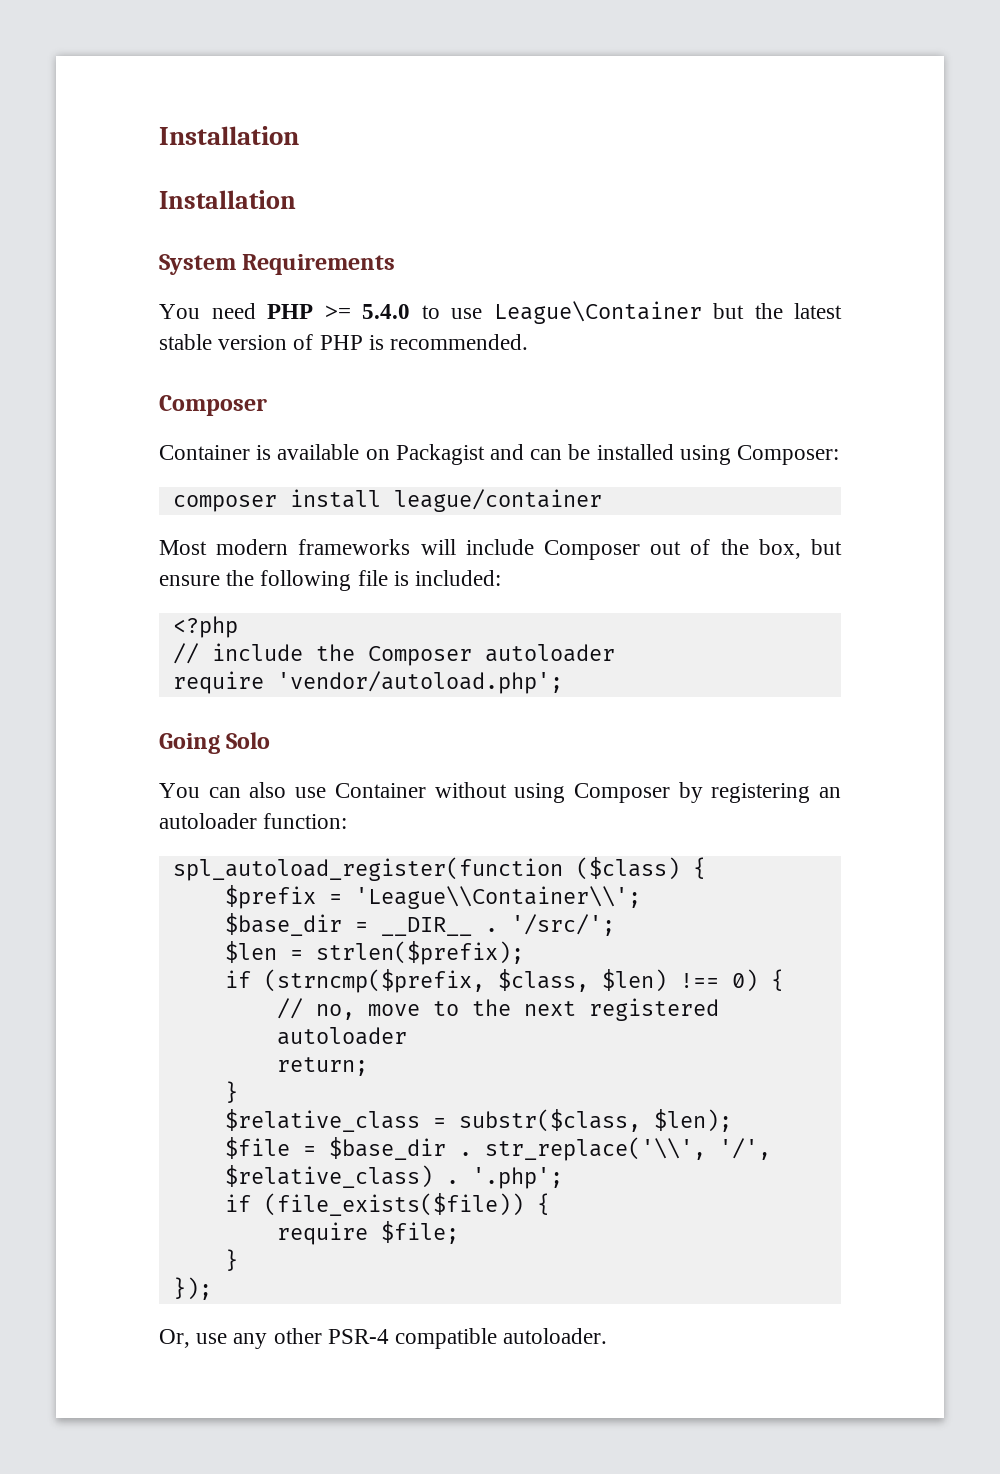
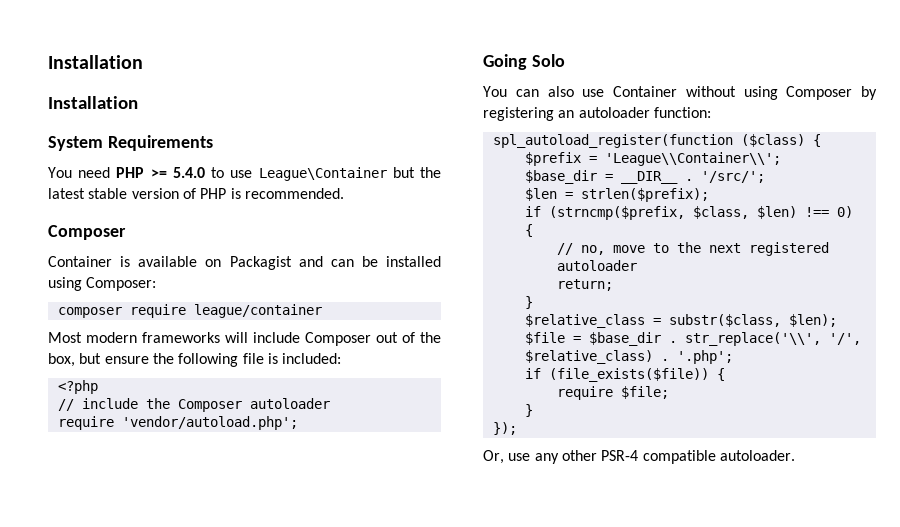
- composer install league/container
+ composer require league/container

